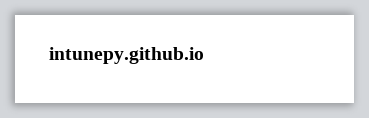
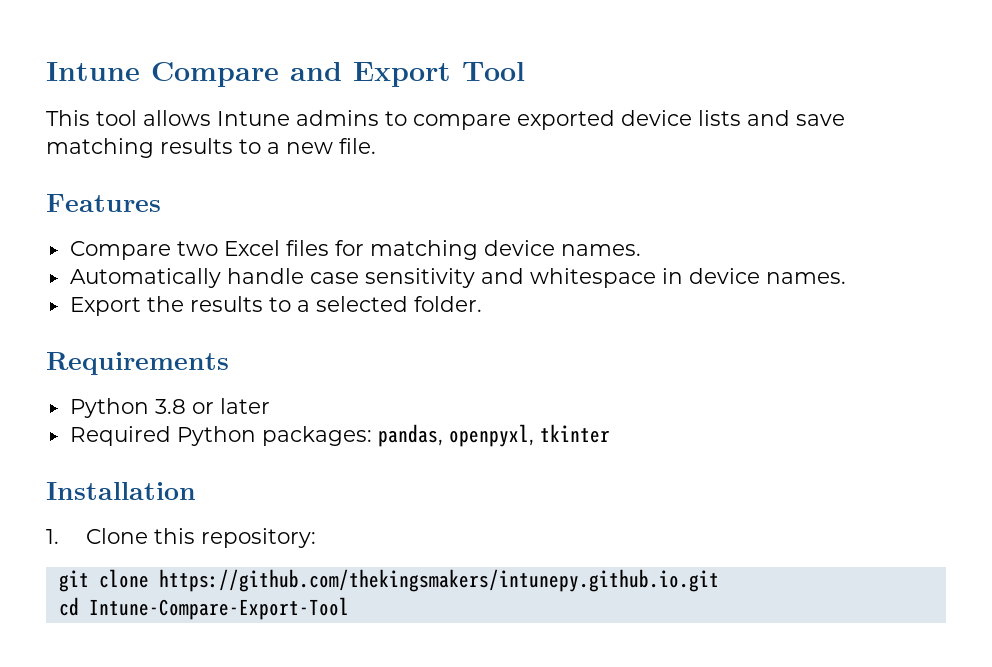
- intunepy.github.io
+ Intune Compare and Export Tool
+ This tool allows Intune admins to compare exported device lists and save matching results to a new file.
+ Features
+ Compare two Excel files for matching device names.
+ Automatically handle case sensitivity and whitespace in device names.
+ Export the results to a selected folder.
+ Requirements
+ Python 3.8 or later
+ Required Python packages: pandas, openpyxl, tkinter
+ Installation
+ 1. Clone this repository:
+ git clone https://github.com/thekingsmakers/intunepy.github.io.git
+ cd Intune-Compare-Export-Tool

